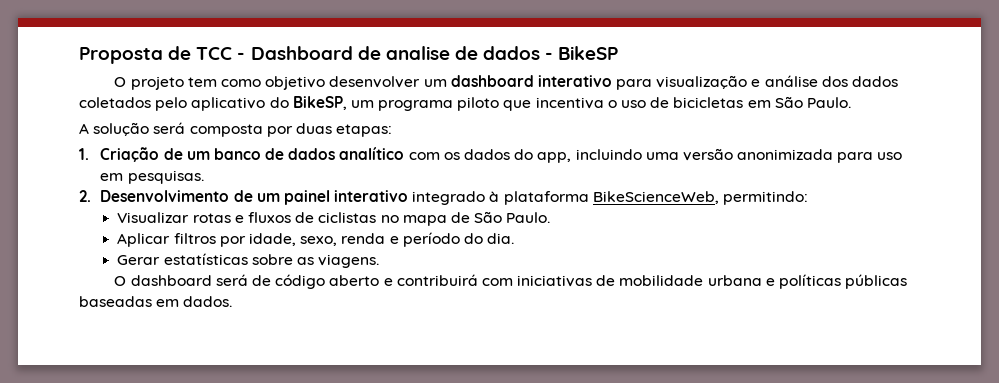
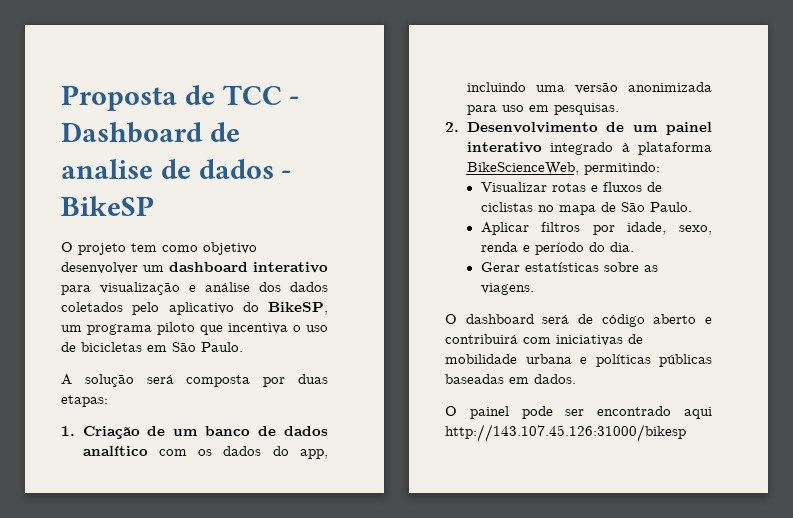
+ O painel pode ser encontrado aqui http://143.107.45.126:31000/bikesp

